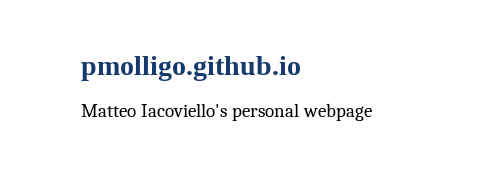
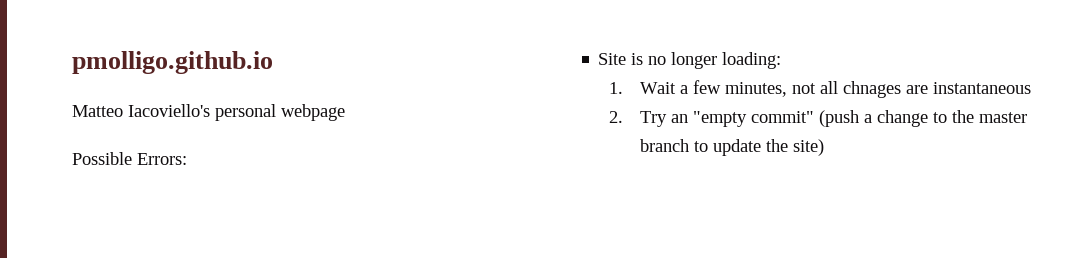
+ Possible Errors:
+ Site is no longer loading:
+ 1. Wait a few minutes, not all chnages are instantaneous
+ 2. Try an "empty commit" (push a change to the master branch to update the site)

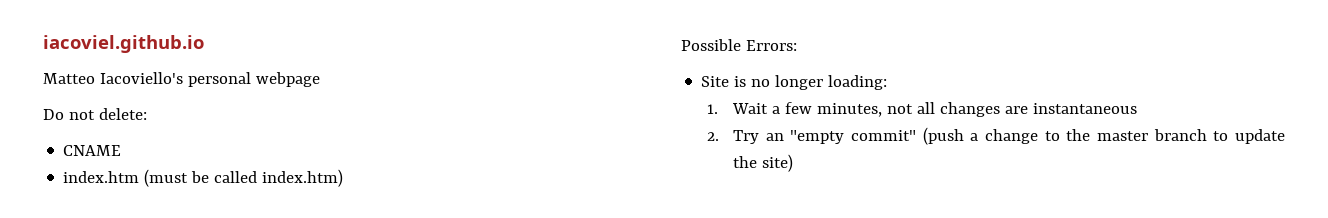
- pmolligo.github.io
+ iacoviel.github.io
+ Do not delete:
+ CNAME
+ index.htm (must be called index.htm)
- 1. Wait a few minutes, not all chnages are instantaneous
+ 1. Wait a few minutes, not all changes are instantaneous

